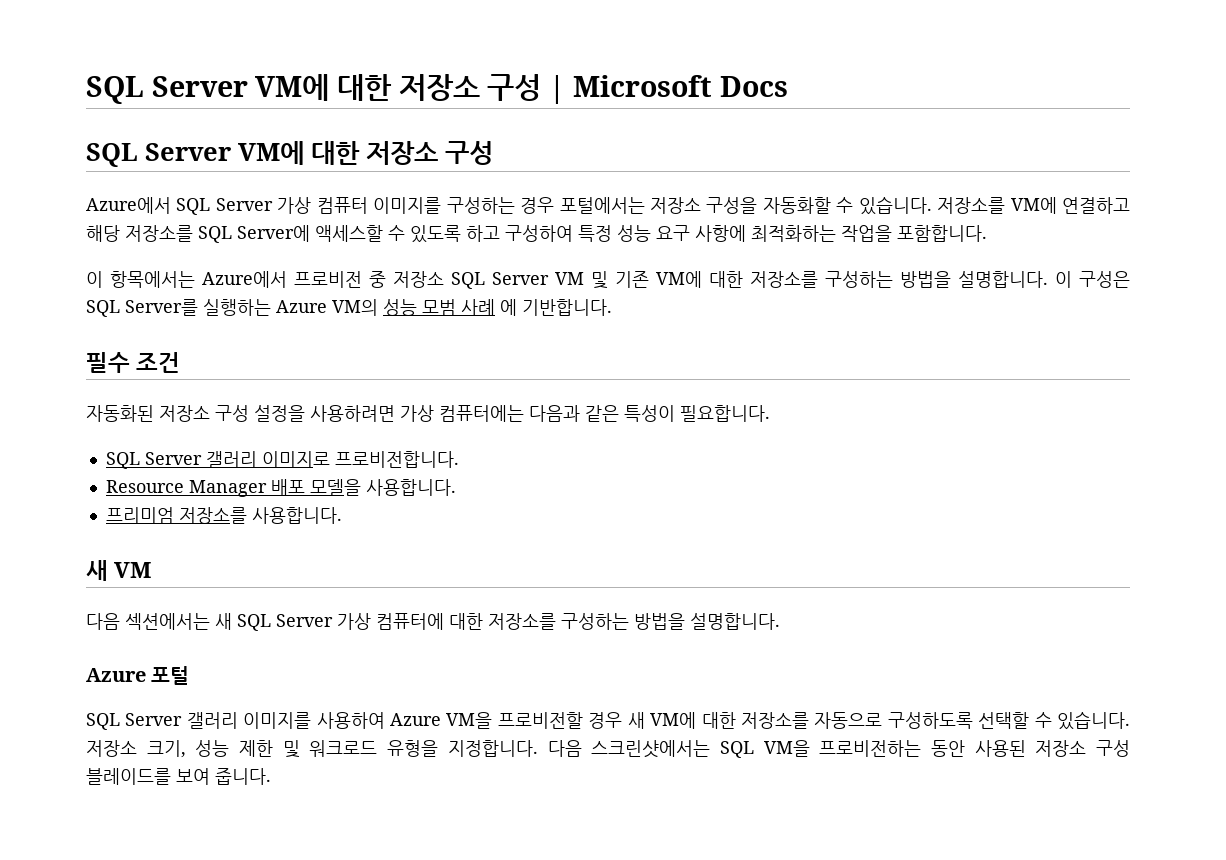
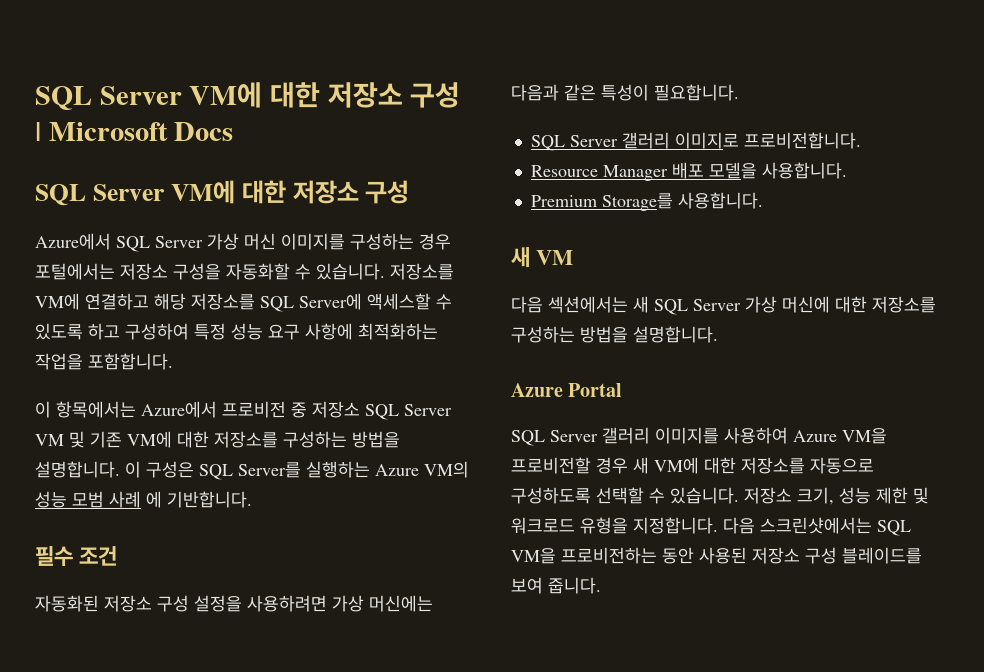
- Azure에서 SQL Server 가상 컴퓨터 이미지를 구성하는 경우 포털에서는 저장소 구성을 자동화할 수 있습니다.
+ Azure에서 SQL Server 가상 머신 이미지를 구성하는 경우 포털에서는 저장소 구성을 자동화할 수 있습니다.
- 자동화된 저장소 구성 설정을 사용하려면 가상 컴퓨터에는 다음과 같은 특성이 필요합니다.
+ 자동화된 저장소 구성 설정을 사용하려면 가상 머신에는 다음과 같은 특성이 필요합니다.
- 프리미엄 저장소를 사용합니다.
+ Premium Storage를 사용합니다.
- 다음 섹션에서는 새 SQL Server 가상 컴퓨터에 대한 저장소를 구성하는 방법을 설명합니다.
+ 다음 섹션에서는 새 SQL Server 가상 머신에 대한 저장소를 구성하는 방법을 설명합니다.
- Azure 포털
+ Azure Portal

